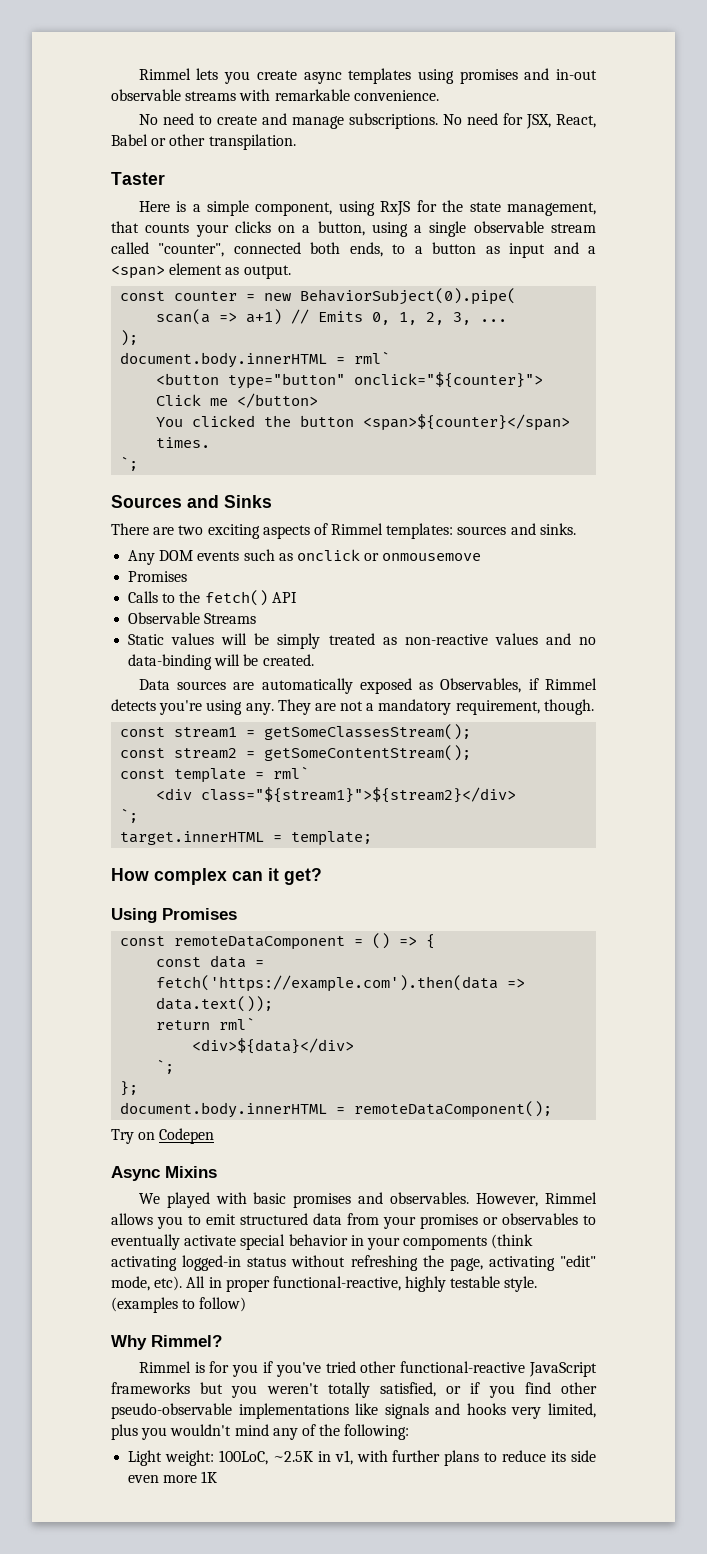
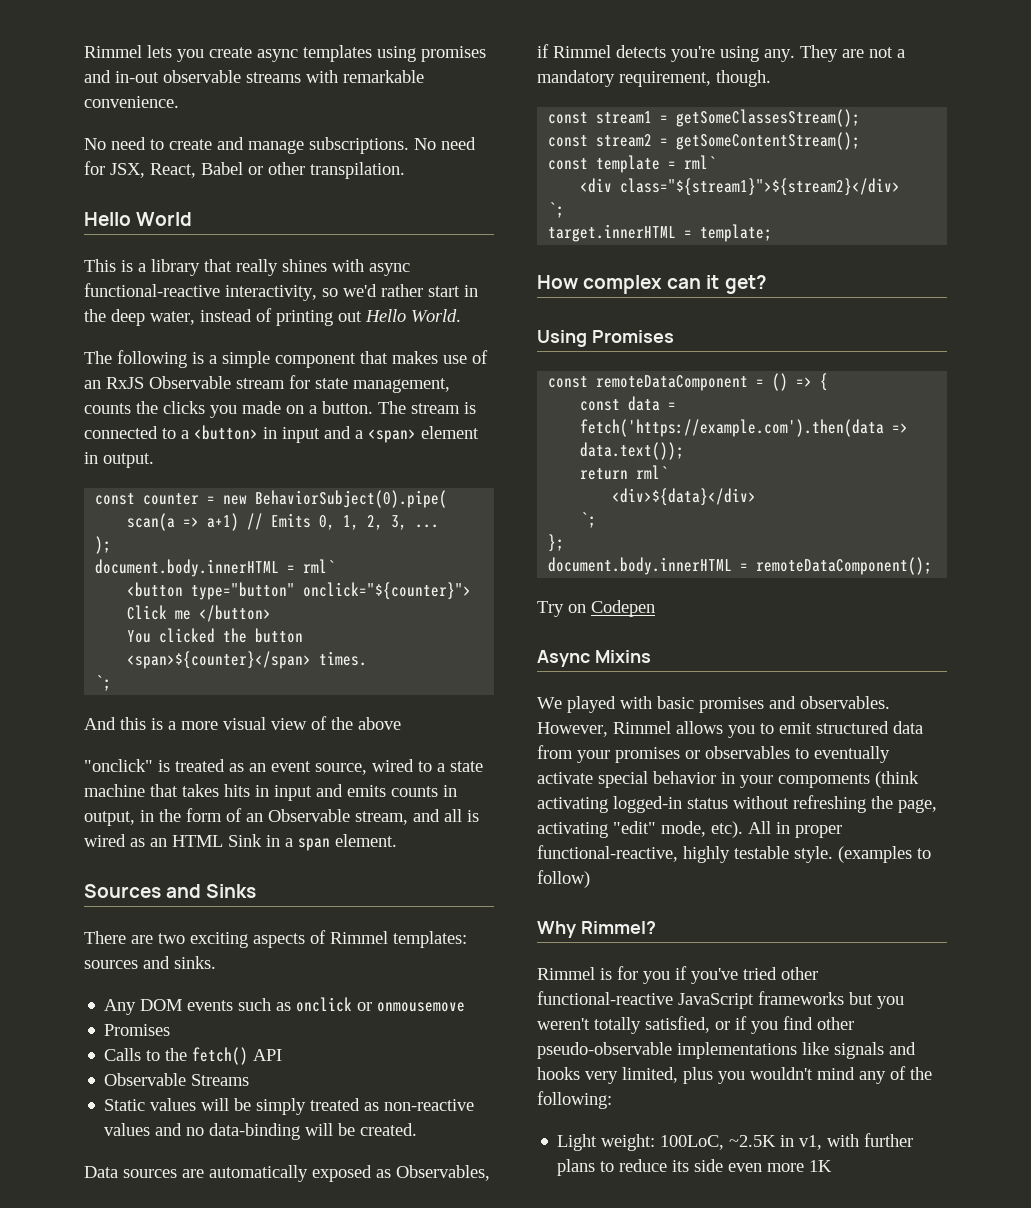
- Taster
- Here is a simple component, using RxJS for the state management, that counts your clicks on a button, using a single observable stream called "counter", connected both ends, to a button as input and a <span> element as output.
+ Hello World
+ This is a library that really shines with async functional-reactive interactivity, so we'd rather start in the deep water, instead of printing out Hello World.
+ The following is a simple component that makes use of an RxJS Observable stream for state management, counts the clicks you made on a button. The stream is connected to a <button> in input and a <span> element in output.
+ And this is a more visual view of the above
+ "onclick" is treated as an event source, wired to a state machine that takes hits in input and emits counts in output, in the form of an Observable stream, and all is wired as an HTML Sink in a span element.

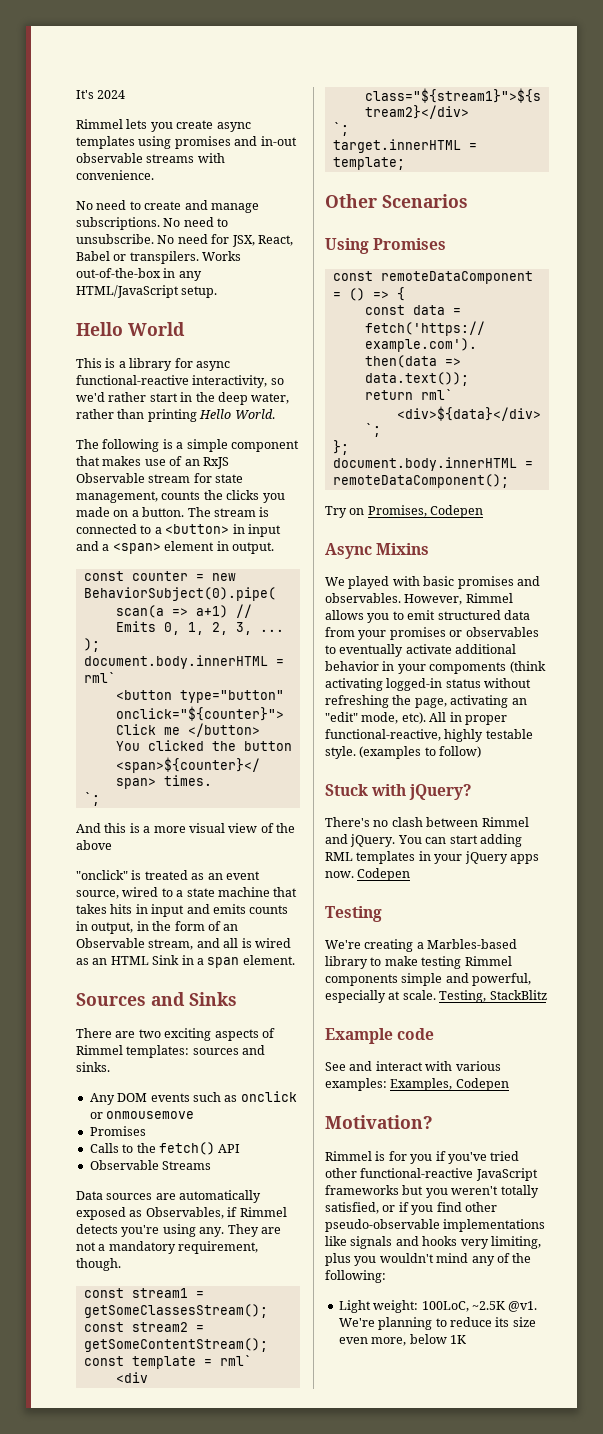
+ It's 2024
- Rimmel lets you create async templates using promises and in-out observable streams with remarkable convenience.
+ Rimmel lets you create async templates using promises and in-out observable streams with convenience.
- No need for JSX, React, Babel or other transpilation.
+ No need to unsubscribe. No need for JSX, React, Babel or transpilers. Works out-of-the-box in any HTML/JavaScript setup.
- This is a library that really shines with async functional-reactive interactivity, so we'd rather start in the deep water, instead of printing out Hello World.
+ This is a library for async functional-reactive interactivity, so we'd rather start in the deep water, rather than printing Hello World.
- Static values will be simply treated as non-reactive values and no data-binding will be created.
- How complex can it get?
+ Other Scenarios
- Try on Codepen
+ Try on Promises, Codepen
- However, Rimmel allows you to emit structured data from your promises or observables to eventually activate special behavior in your compoments (think activating logged-in status without refreshing the page, activating "edit" mode, etc).
+ However, Rimmel allows you to emit structured data from your promises or observables to eventually activate additional behavior in your compoments (think activating logged-in status without refreshing the page, activating an "edit" mode, etc).
- Why Rimmel?
+ Stuck with jQuery?
+ There's no clash between Rimmel and jQuery. You can start adding RML templates in your jQuery apps now. Codepen
+ Testing
+ We're creating a Marbles-based library to make testing Rimmel components simple and powerful, especially at scale. Testing, StackBlitz
+ Example code
+ See and interact with various examples: Examples, Codepen
+ Motivation?
- Rimmel is for you if you've tried other functional-reactive JavaScript frameworks but you weren't totally satisfied, or if you find other pseudo-observable implementations like signals and hooks very limited, plus you wouldn't mind any of the following:
+ Rimmel is for you if you've tried other functional-reactive JavaScript frameworks but you weren't totally satisfied, or if you find other pseudo-observable implementations like signals and hooks very limiting, plus you wouldn't mind any of the following:
- Light weight: 100LoC, ~2.5K in v1, with further plans to reduce its side even more 1K
+ Light weight: 100LoC, ~2.5K @v1. We're planning to reduce its size even more, below 1K

